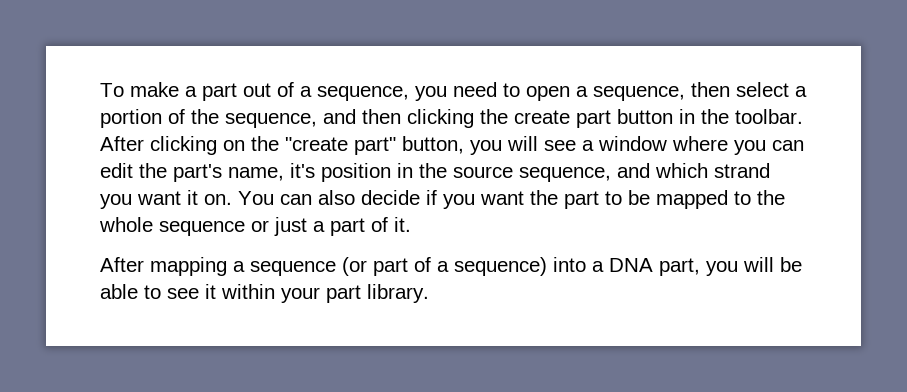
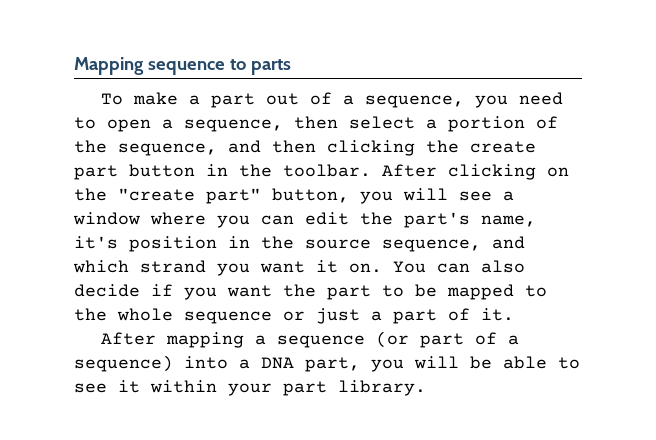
+ Mapping sequence to parts

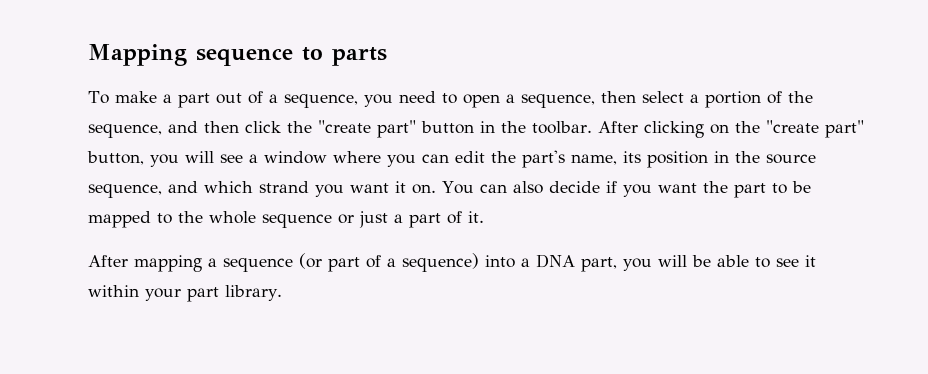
- To make a part out of a sequence, you need to open a sequence, then select a portion of the sequence, and then clicking the create part button in the toolbar.
+ To make a part out of a sequence, you need to open a sequence, then select a portion of the sequence, and then click the "create part" button in the toolbar.
- After clicking on the "create part" button, you will see a window where you can edit the part's name, it's position in the source sequence, and which strand you want it on.
+ After clicking on the "create part" button, you will see a window where you can edit the part's name, its position in the source sequence, and which strand you want it on.

